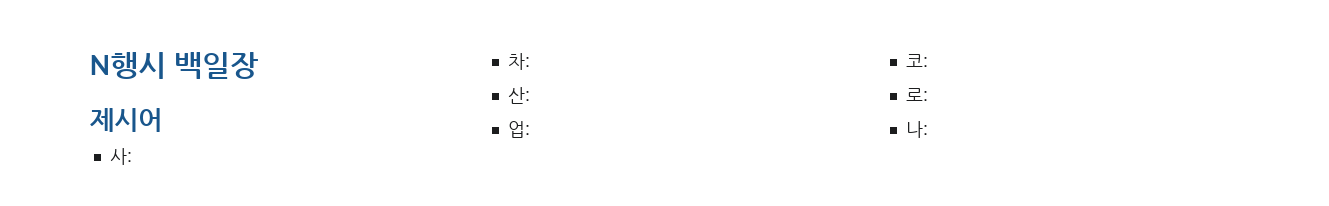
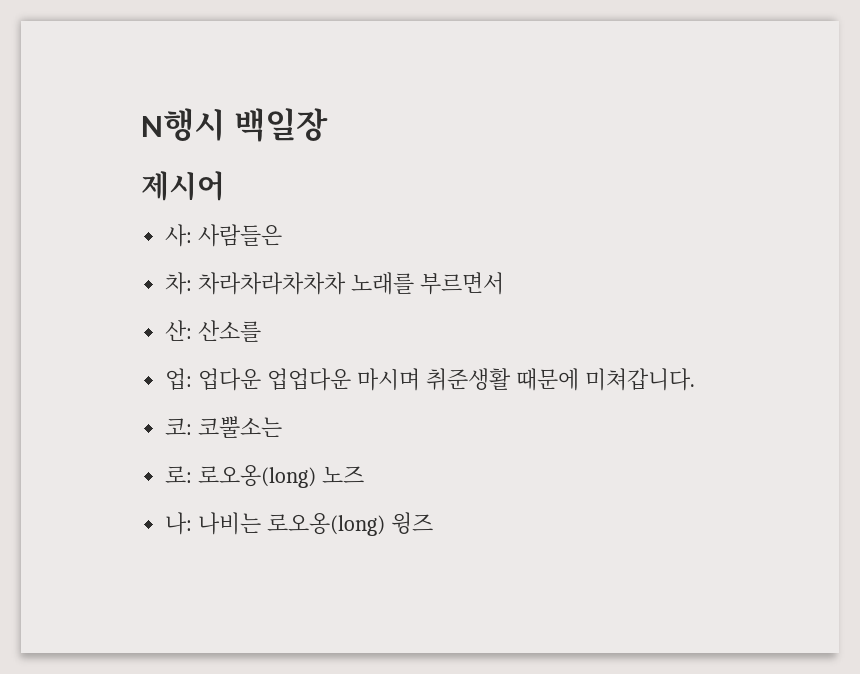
- 사:
+ 사: 사람들은
- 차:
+ 차: 차라차라차차차 노래를 부르면서
- 산:
+ 산: 산소를
- 업:
+ 업: 업다운 업업다운 마시며 취준생활 때문에 미쳐갑니다.
- 코:
+ 코: 코뿔소는
- 로:
+ 로: 로오옹(long) 노즈
- 나:
+ 나: 나비는 로오옹(long) 윙즈

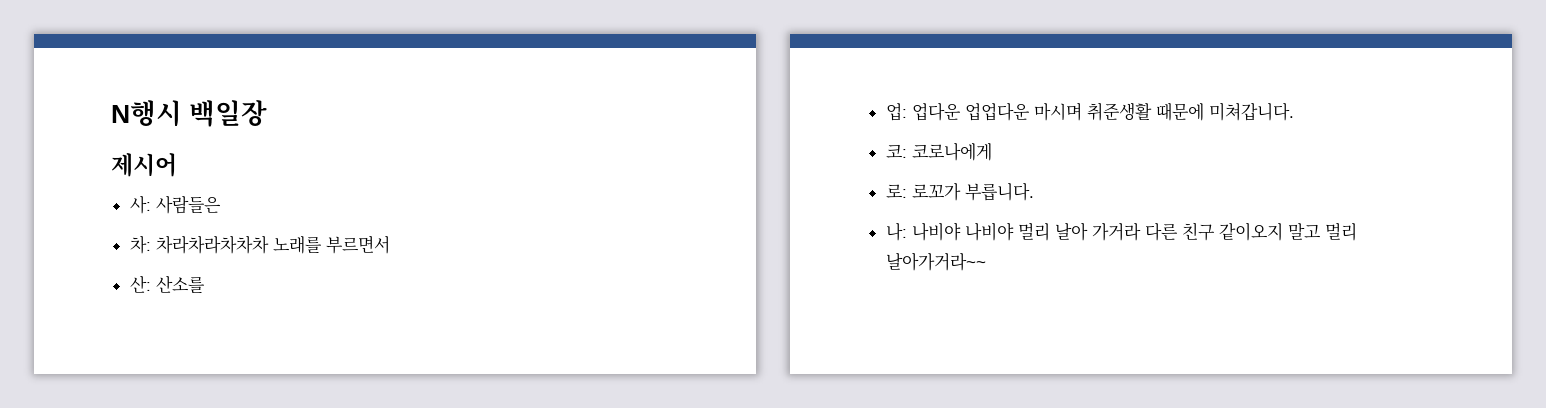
- 코: 코뿔소는
+ 코: 코로나에게
- 로: 로오옹(long) 노즈
+ 로: 로꼬가 부릅니다.
- 나: 나비는 로오옹(long) 윙즈
+ 나: 나비야 나비야 멀리 날아 가거라 다른 친구 같이오지 말고 멀리 날아가거라~~

